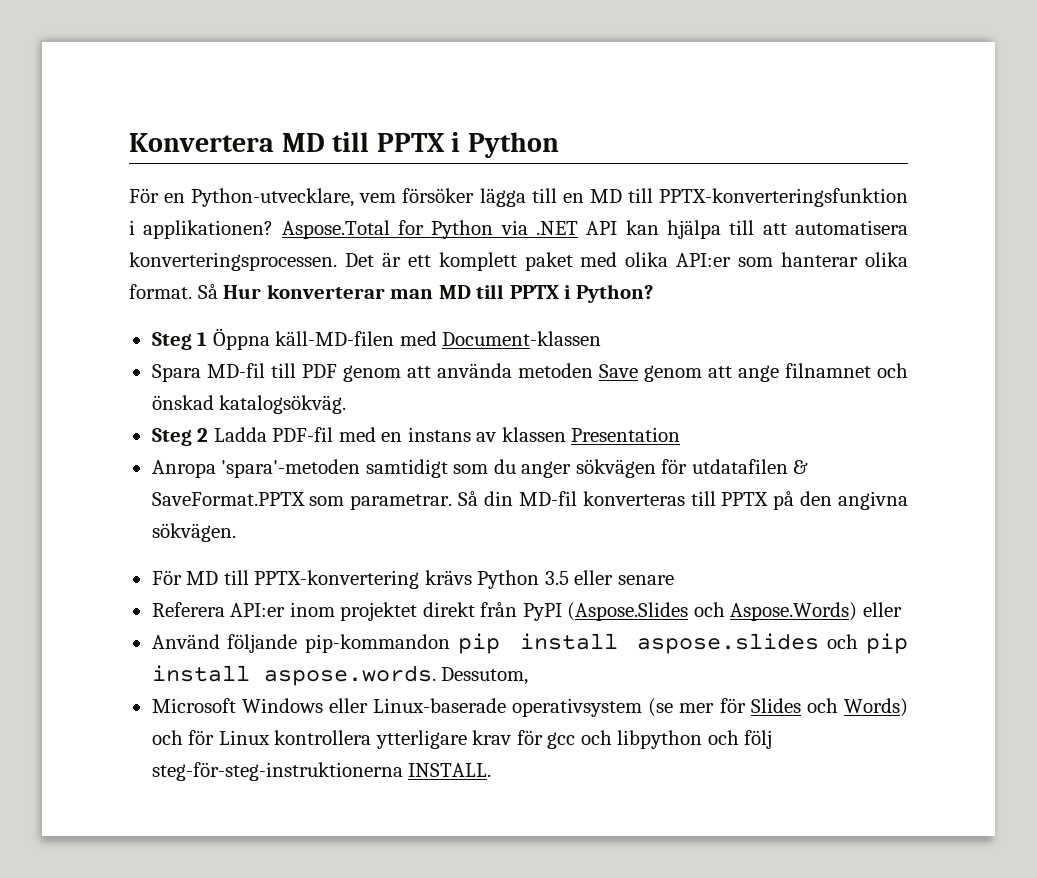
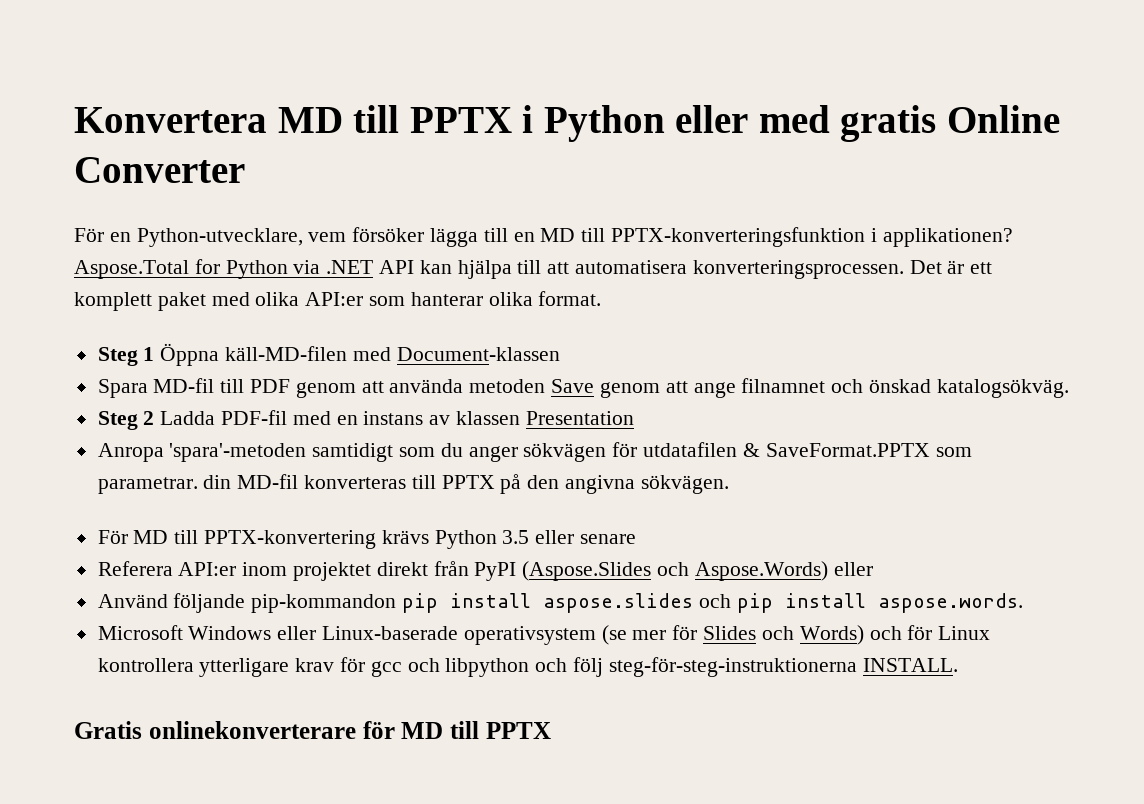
- Konvertera MD till PPTX i Python
+ Konvertera MD till PPTX i Python eller med gratis Online Converter
- Så Hur konverterar man MD till PPTX i Python?
- Anropa 'spara'-metoden samtidigt som du anger sökvägen för utdatafilen & SaveFormat.PPTX som parametrar. Så din MD-fil konverteras till PPTX på den angivna sökvägen.
+ Anropa 'spara'-metoden samtidigt som du anger sökvägen för utdatafilen & SaveFormat.PPTX som parametrar. din MD-fil konverteras till PPTX på den angivna sökvägen.
- Använd följande pip-kommandon pip install aspose.slides och pip install aspose.words. Dessutom,
+ Använd följande pip-kommandon pip install aspose.slides och pip install aspose.words.
+ Gratis onlinekonverterare för MD till PPTX

